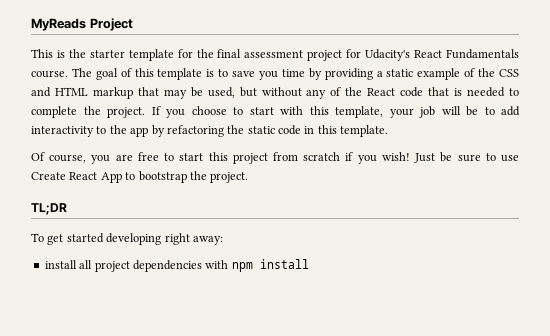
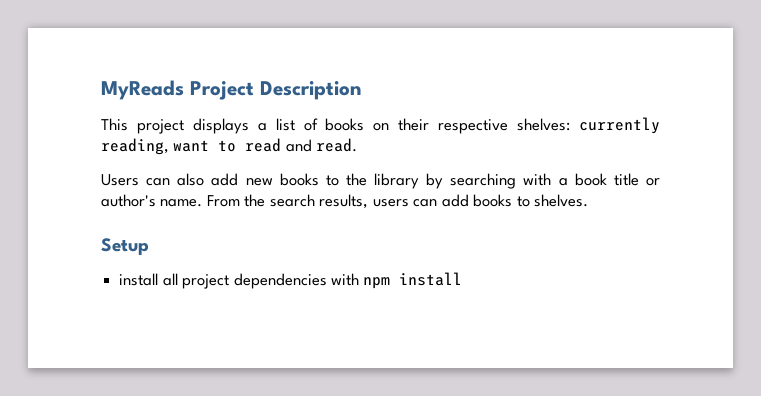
- MyReads Project
+ MyReads Project Description
- This is the starter template for the final assessment project for Udacity's React Fundamentals course. The goal of this template is to save you time by providing a static example of the CSS and HTML markup that may be used, but without any of the React code that is needed to complete the project. If you choose to start with this template, your job will be to add interactivity to the app by refactoring the static code in this template.
- Of course, you are free to start this project from scratch if you wish! Just be sure to use Create React App to bootstrap the project.
- TL;DR
- To get started developing right away:
+ This project displays a list of books on their respective shelves: currently reading, want to read and read.
+ Users can also add new books to the library by searching with a book title or author's name. From the search results, users can add books to shelves.
+ Setup

